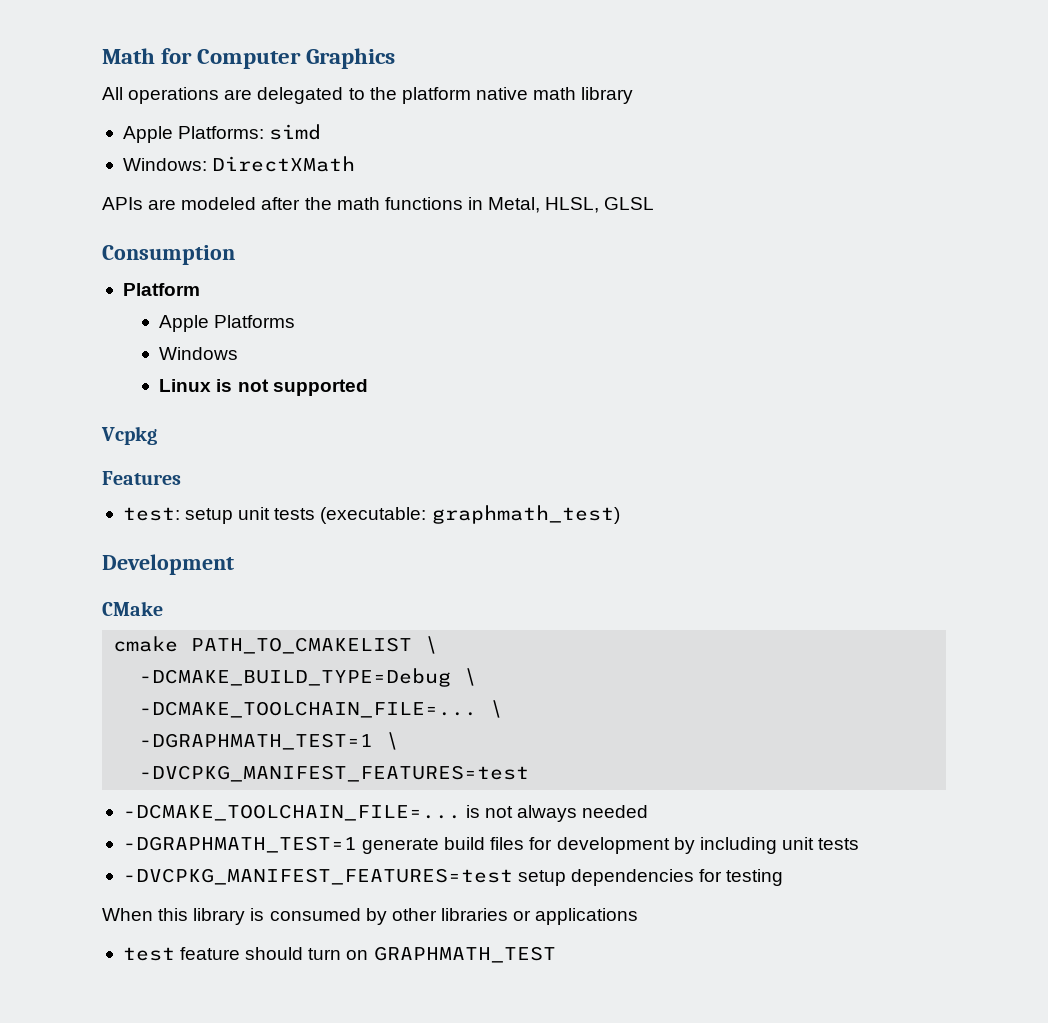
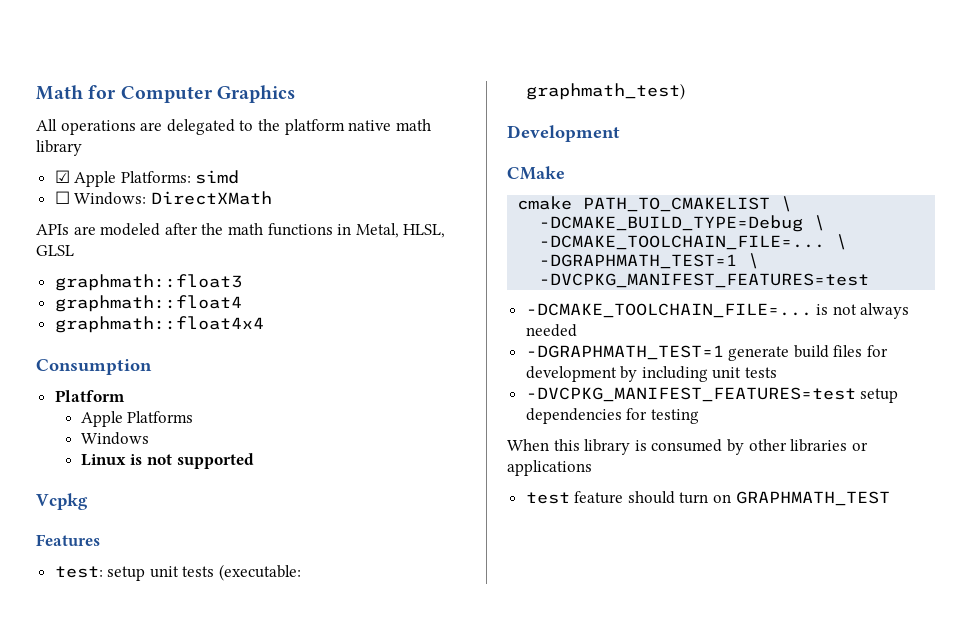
- Apple Platforms: simd
+ ☑ Apple Platforms: simd
- Windows: DirectXMath
+ ☐ Windows: DirectXMath
+ graphmath::float3
+ graphmath::float4
+ graphmath::float4x4

